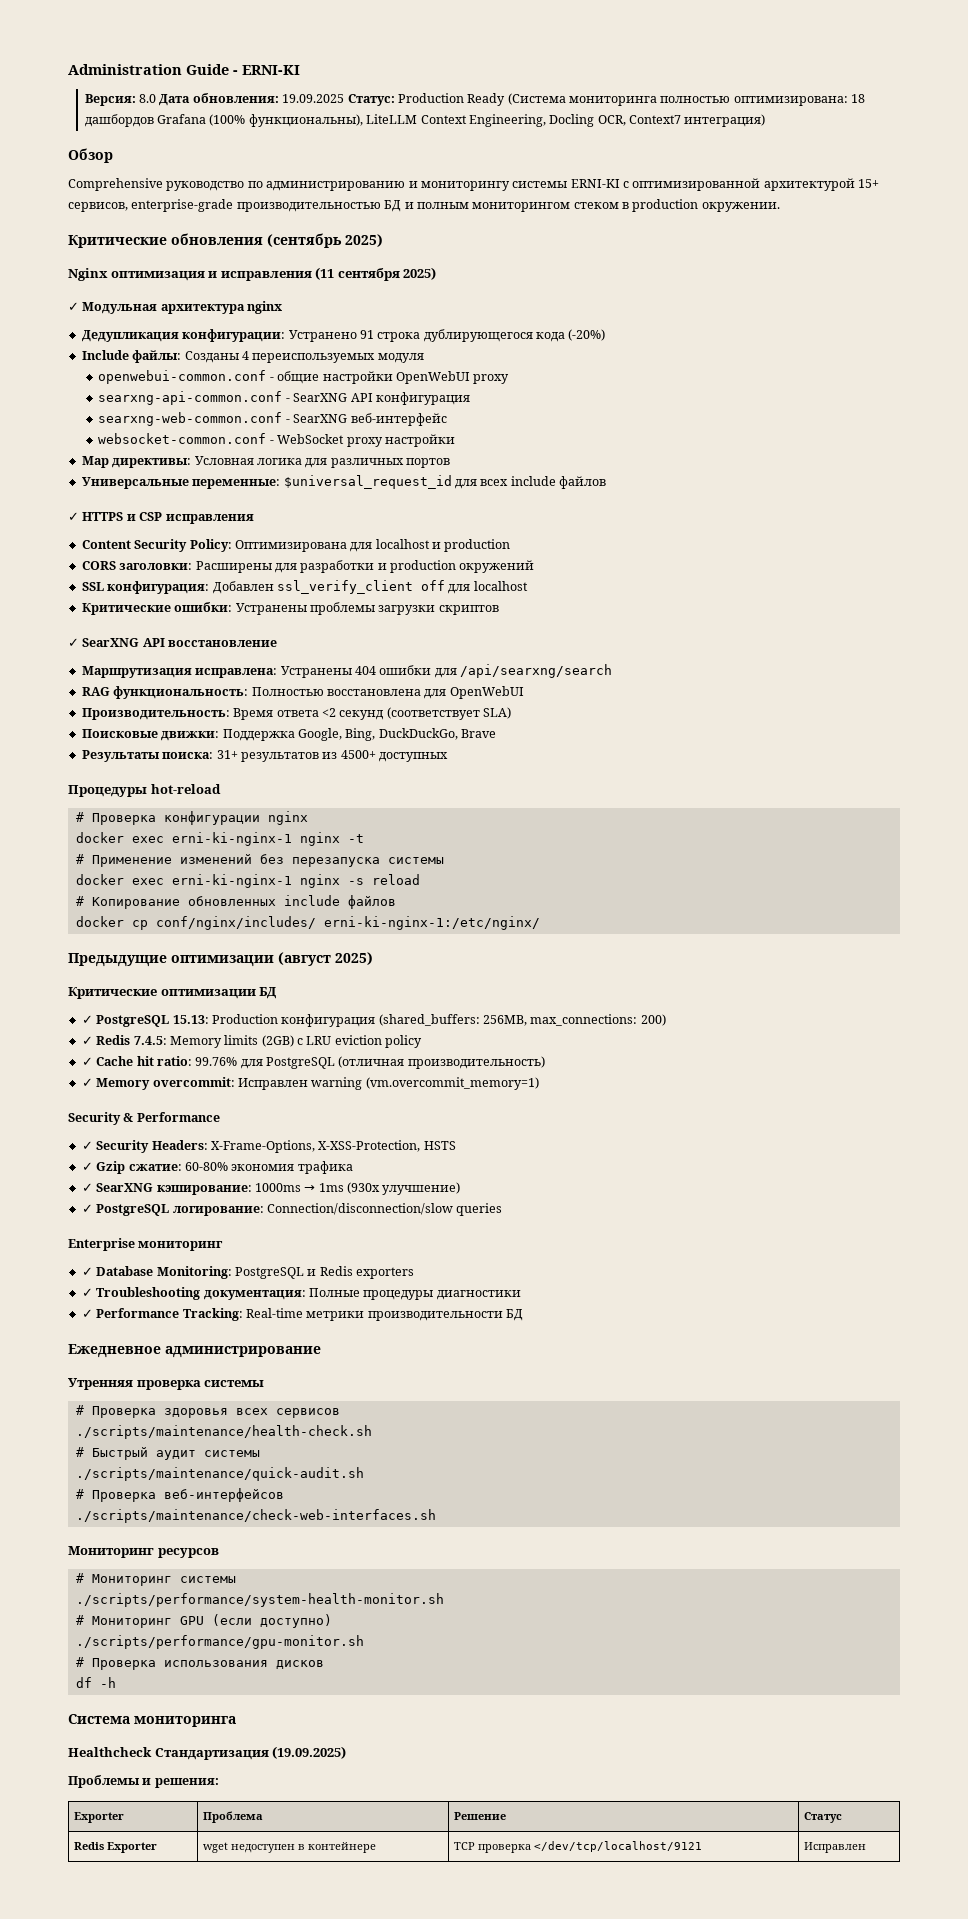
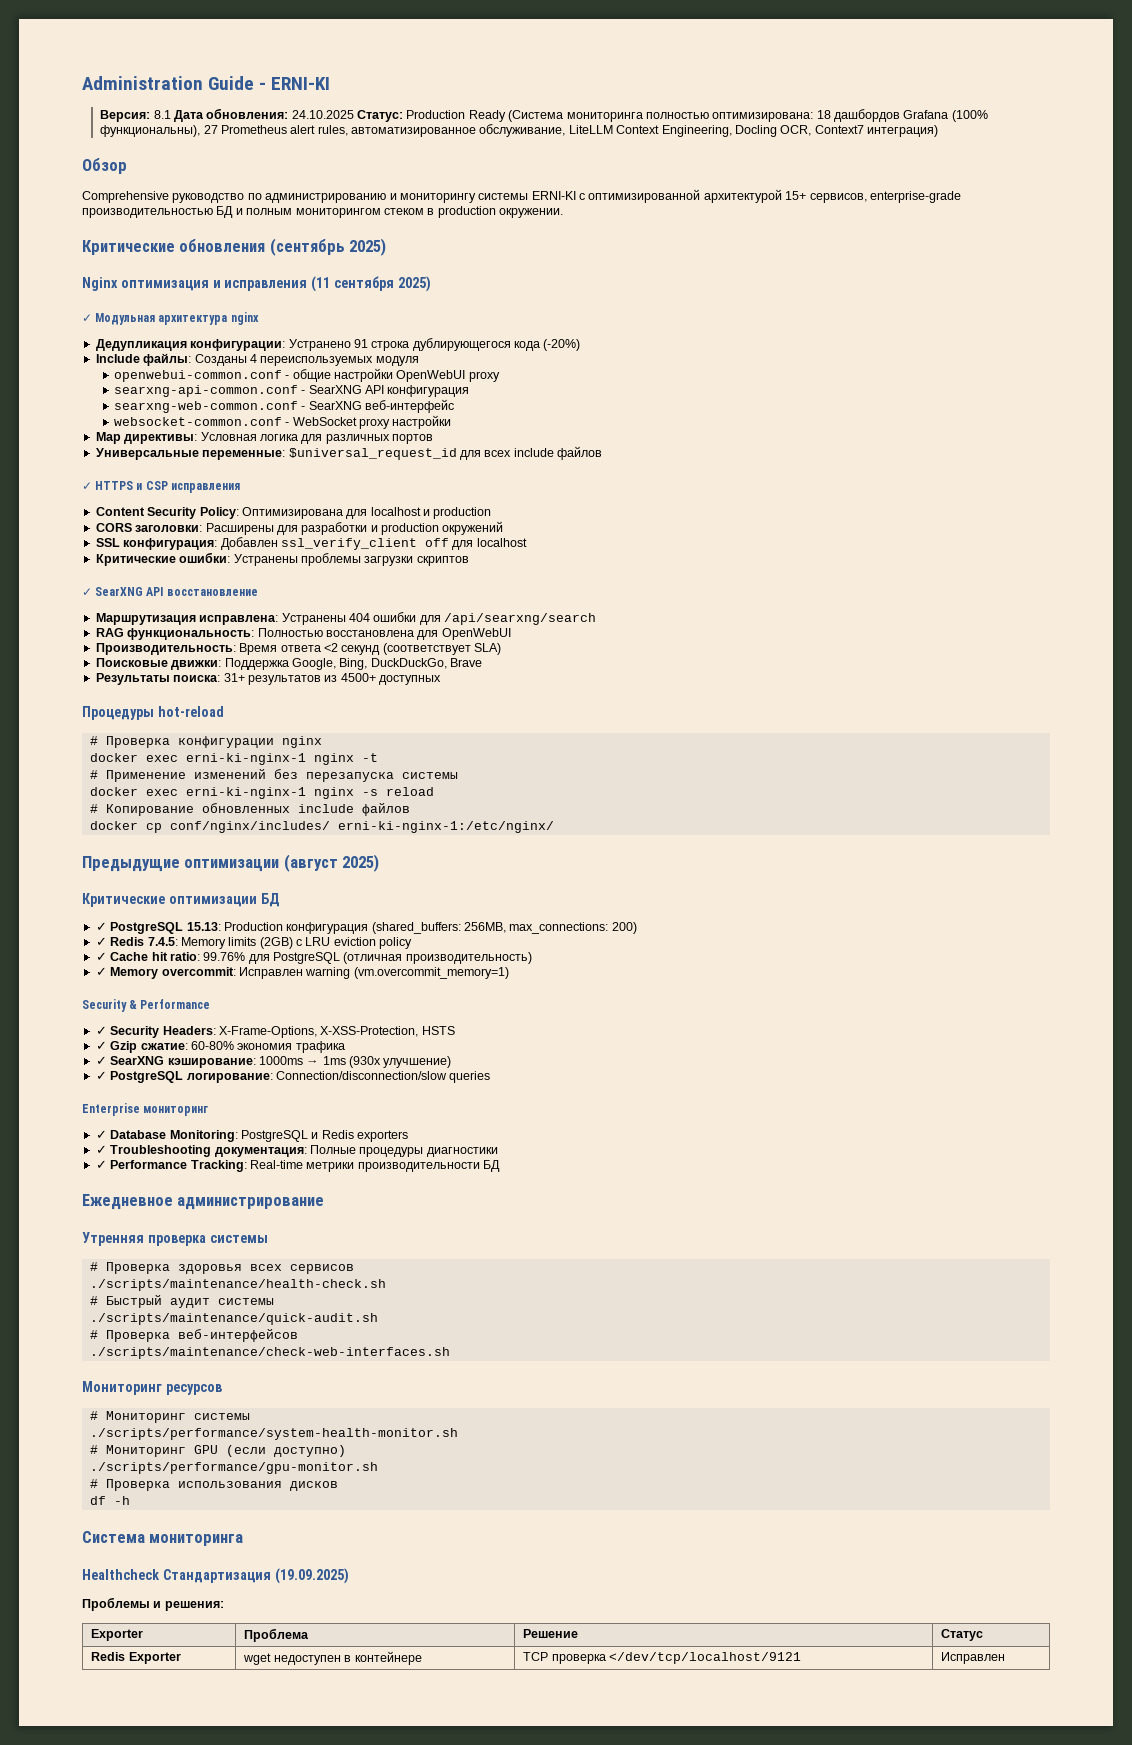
- Версия: 8.0 Дата обновления: 19.09.2025 Статус: Production Ready (Система мониторинга полностью оптимизирована: 18 дашбордов Grafana (100% функциональны), LiteLLM Context Engineering, Docling OCR, Context7 интеграция)
+ Версия: 8.1 Дата обновления: 24.10.2025 Статус: Production Ready (Система мониторинга полностью оптимизирована: 18 дашбордов Grafana (100% функциональны), 27 Prometheus alert rules, автоматизированное обслуживание, LiteLLM Context Engineering, Docling OCR, Context7 интеграция)

